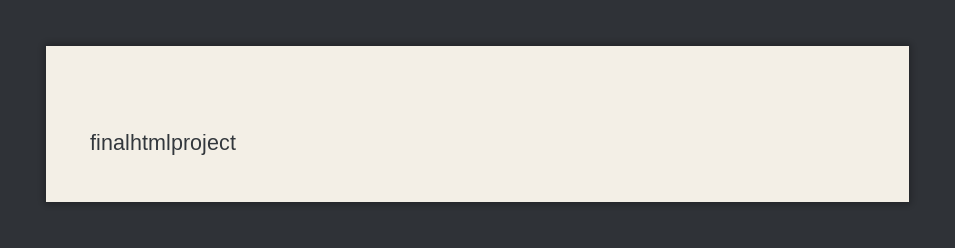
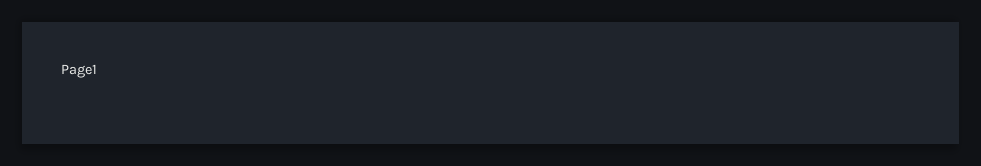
- finalhtmlproject
+ Page1

